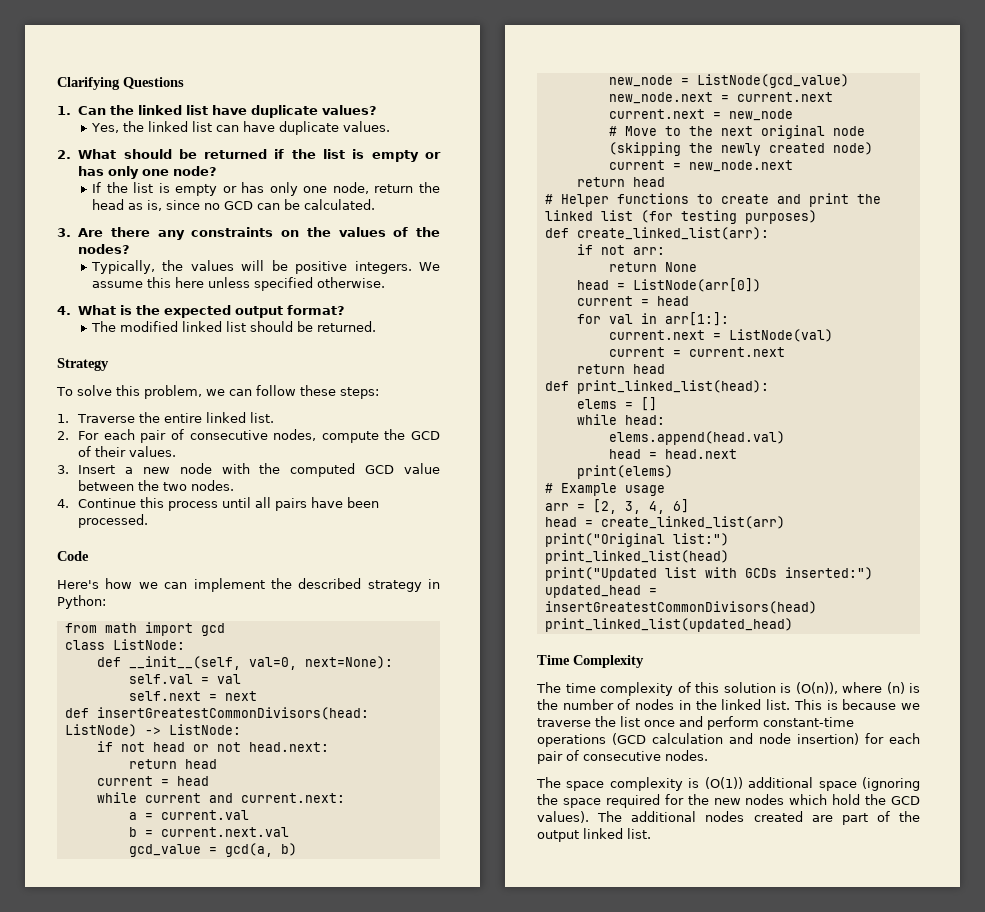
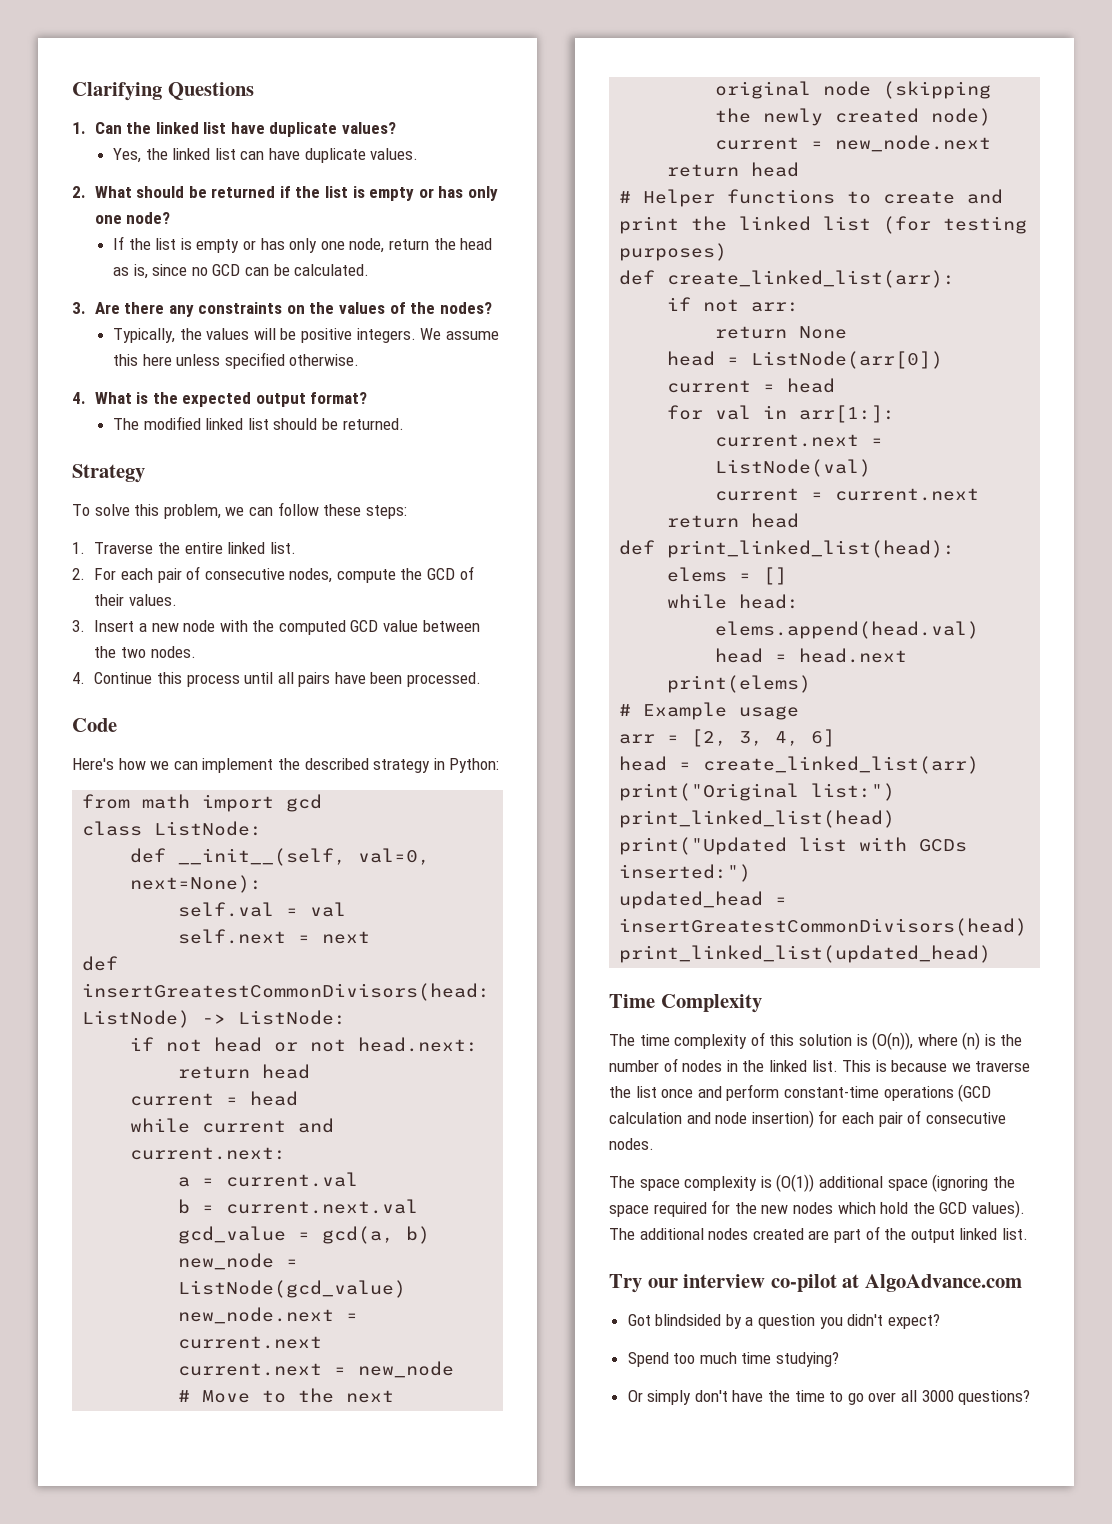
+ Try our interview co-pilot at AlgoAdvance.com
+ Got blindsided by a question you didn't expect?
+ Spend too much time studying?
+ Or simply don't have the time to go over all 3000 questions?

